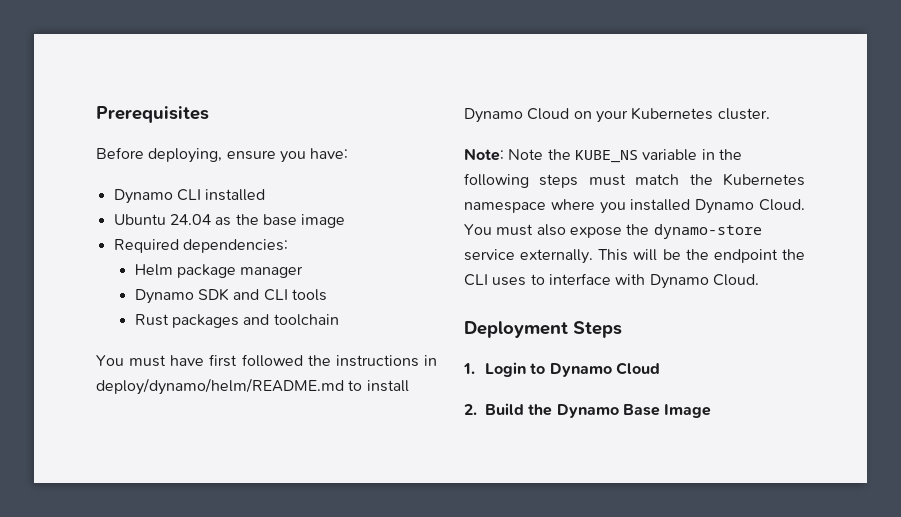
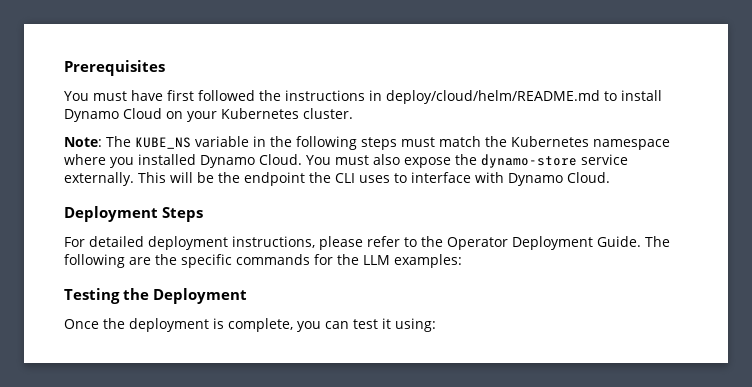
- Before deploying, ensure you have:
- Dynamo CLI installed
- Ubuntu 24.04 as the base image
- Required dependencies:
- Helm package manager
- Dynamo SDK and CLI tools
- Rust packages and toolchain
- You must have first followed the instructions in deploy/dynamo/helm/README.md to install Dynamo Cloud on your Kubernetes cluster.
+ You must have first followed the instructions in deploy/cloud/helm/README.md to install Dynamo Cloud on your Kubernetes cluster.
- Note: Note the KUBE_NS variable in the following steps must match the Kubernetes namespace where you installed Dynamo Cloud.
+ Note: The KUBE_NS variable in the following steps must match the Kubernetes namespace where you installed Dynamo Cloud.
- 1. Login to Dynamo Cloud
- 2. Build the Dynamo Base Image
+ For detailed deployment instructions, please refer to the Operator Deployment Guide. The following are the specific commands for the LLM examples:
+ Testing the Deployment
+ Once the deployment is complete, you can test it using:

